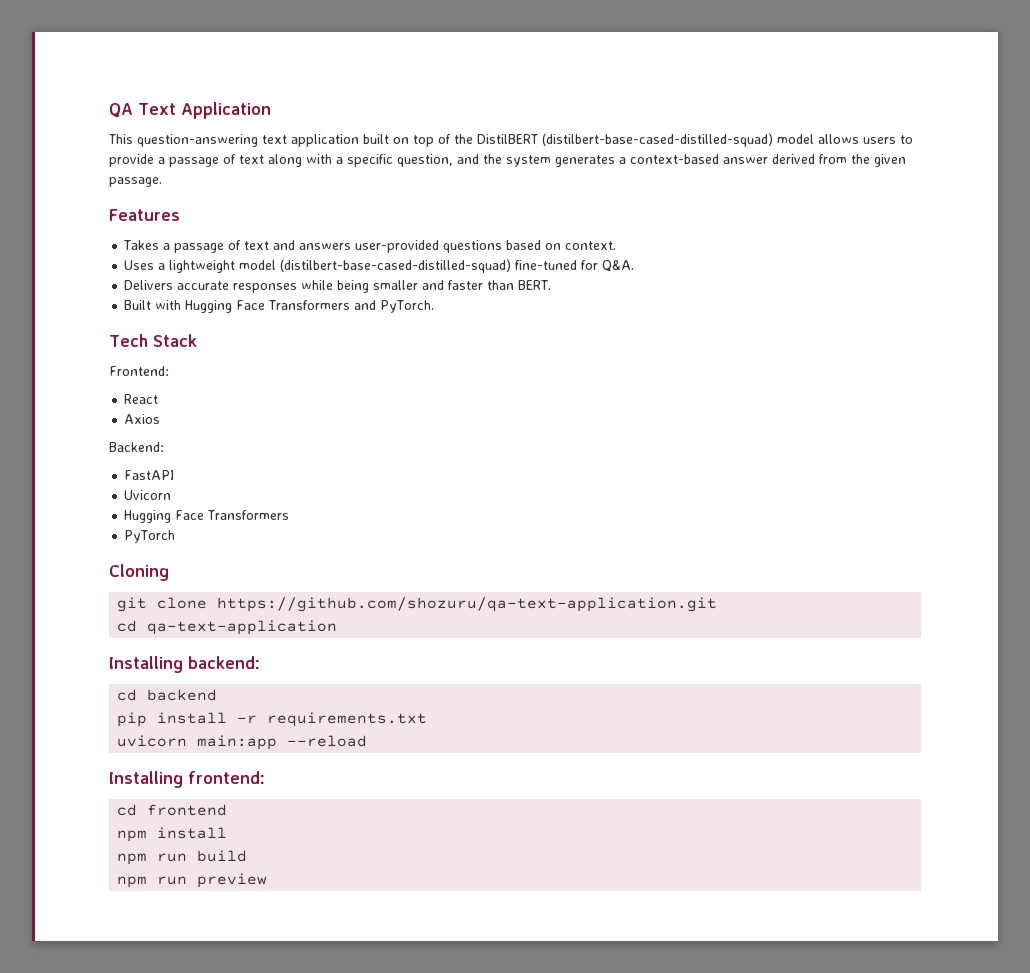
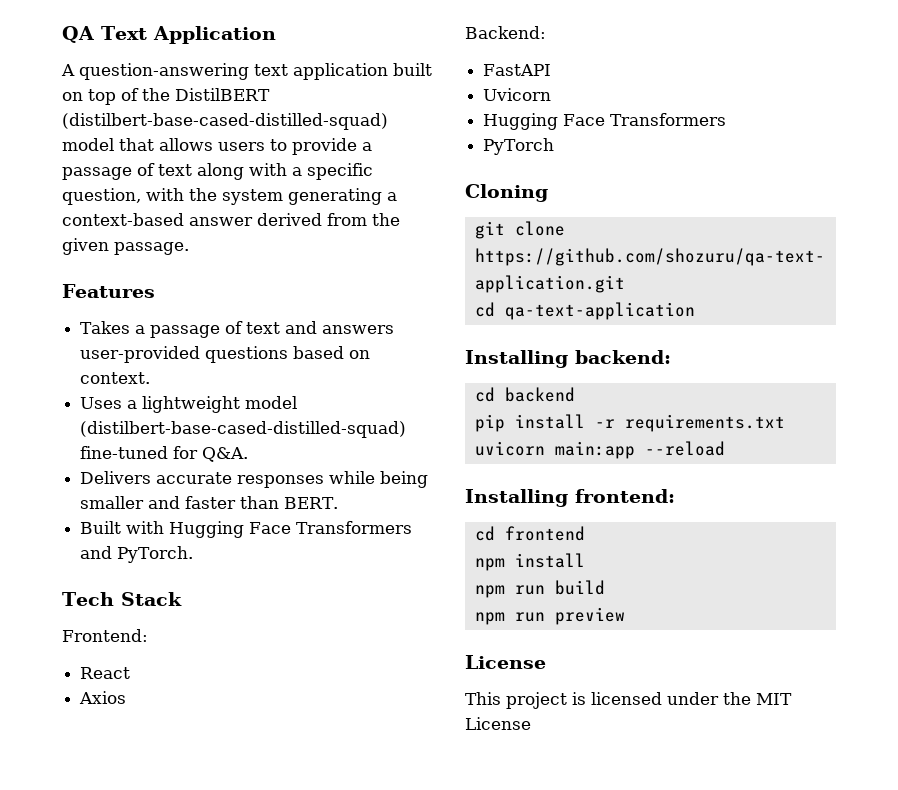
- This question-answering text application built on top of the DistilBERT (distilbert-base-cased-distilled-squad) model allows users to provide a passage of text along with a specific question, and the system generates a context-based answer derived from the given passage.
+ A question-answering text application built on top of the DistilBERT (distilbert-base-cased-distilled-squad) model that allows users to provide a passage of text along with a specific question, with the system generating a context-based answer derived from the given passage.
  npm run preview
+ License
+ This project is licensed under the MIT License

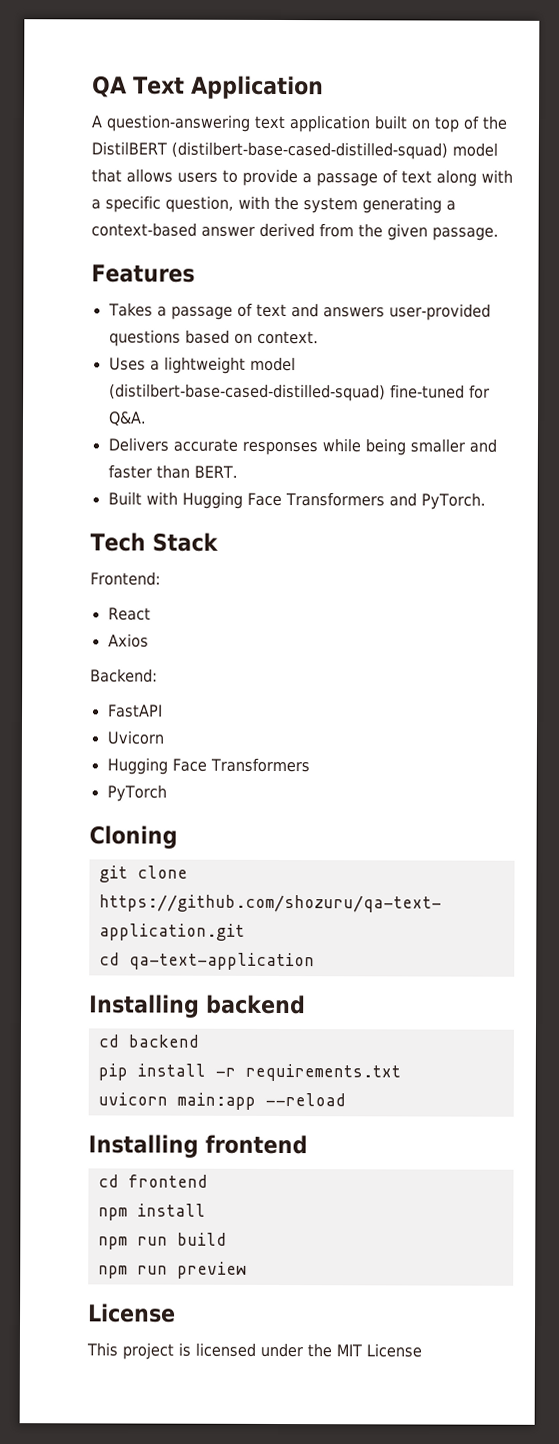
- Installing backend:
+ Installing backend
- Installing frontend:
+ Installing frontend

